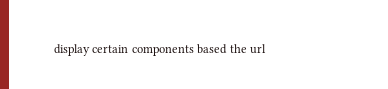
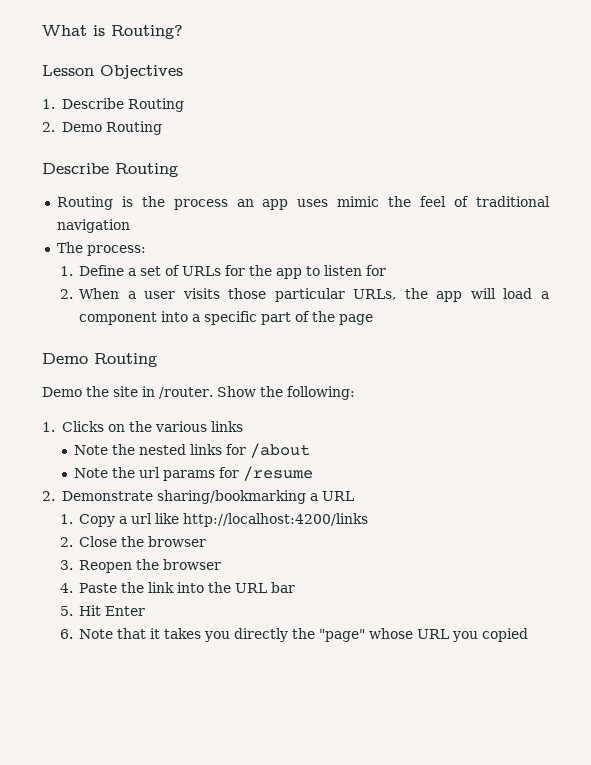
- display certain components based the url
+ What is Routing?
+ Lesson Objectives
+ 1. Describe Routing
+ 2. Demo Routing
+ Describe Routing
+ Routing is the process an app uses mimic the feel of traditional navigation
+ The process:
+ 1. Define a set of URLs for the app to listen for
+ 2. When a user visits those particular URLs, the app will load a component into a specific part of the page
+ Demo Routing
+ Demo the site in /router. Show the following:
+ 1. Clicks on the various links
+ Note the nested links for /about
+ Note the url params for /resume
+ 2. Demonstrate sharing/bookmarking a URL
+ 1. Copy a url like http://localhost:4200/links
+ 2. Close the browser
+ 3. Reopen the browser
+ 4. Paste the link into the URL bar
+ 5. Hit Enter
+ 6. Note that it takes you directly the "page" whose URL you copied

